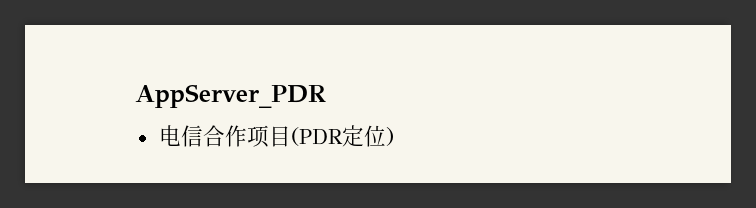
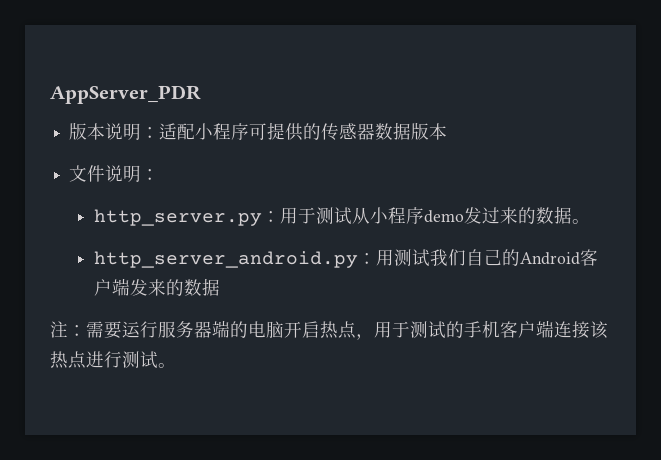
- 电信合作项目(PDR定位)
+ 版本说明：适配小程序可提供的传感器数据版本
+ 文件说明：
+ http_server.py：用于测试从小程序demo发过来的数据。
+ http_server_android.py：用测试我们自己的Android客户端发来的数据
+ 注：需要运行服务器端的电脑开启热点，用于测试的手机客户端连接该热点进行测试。

